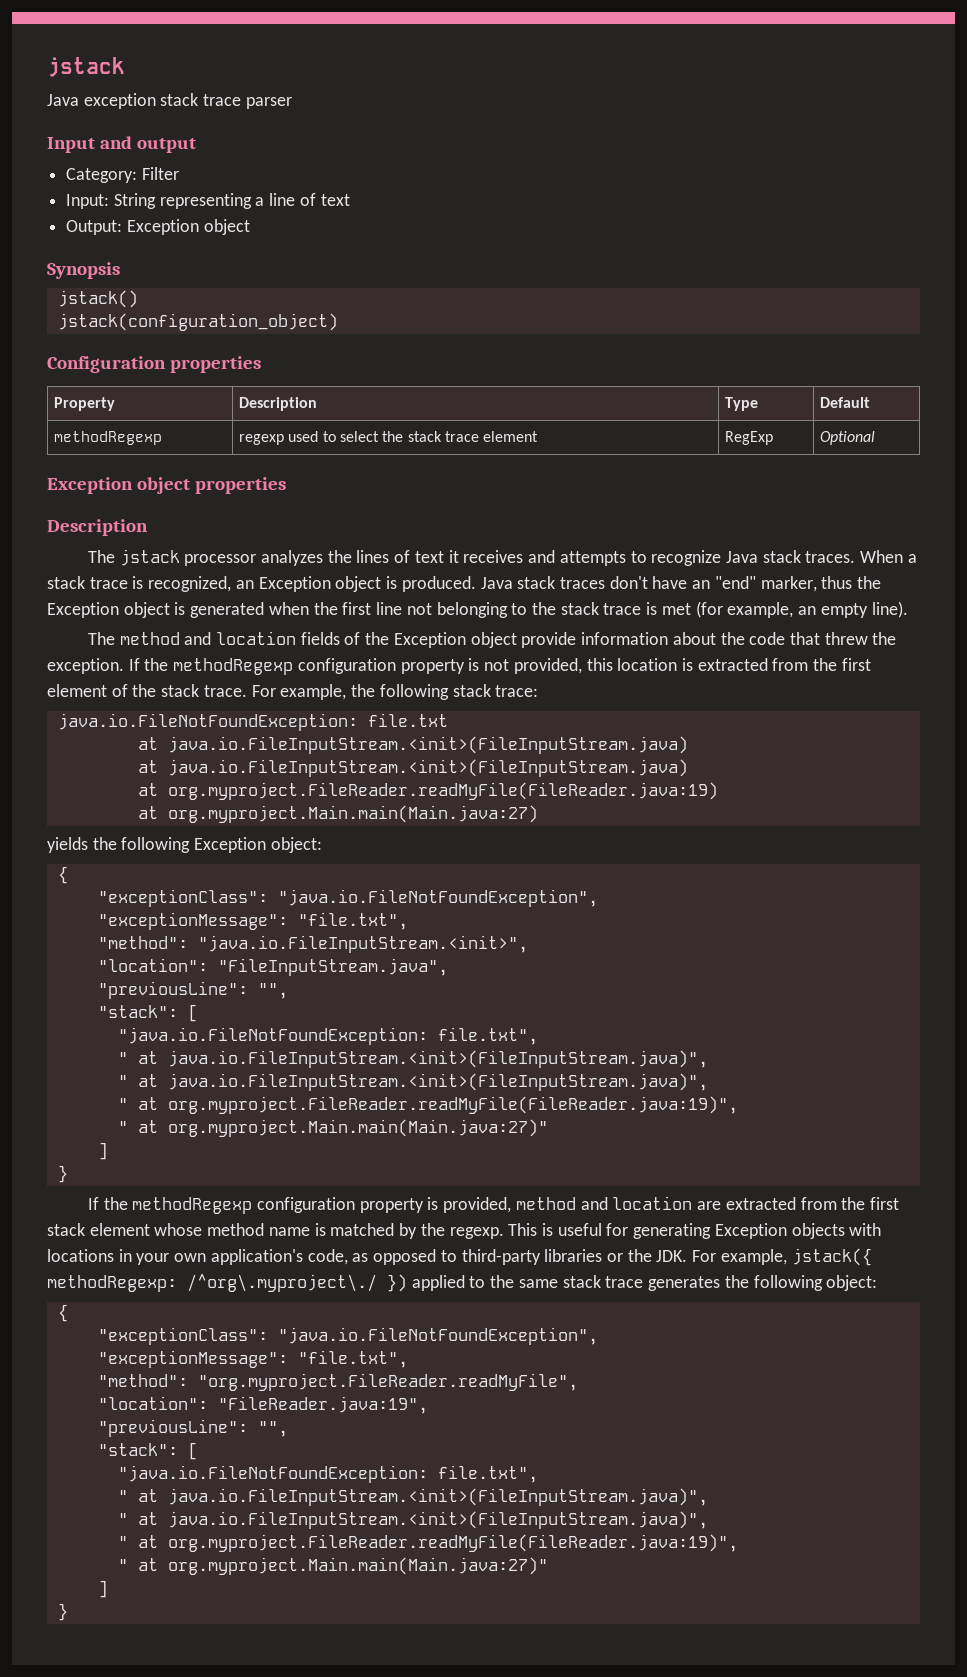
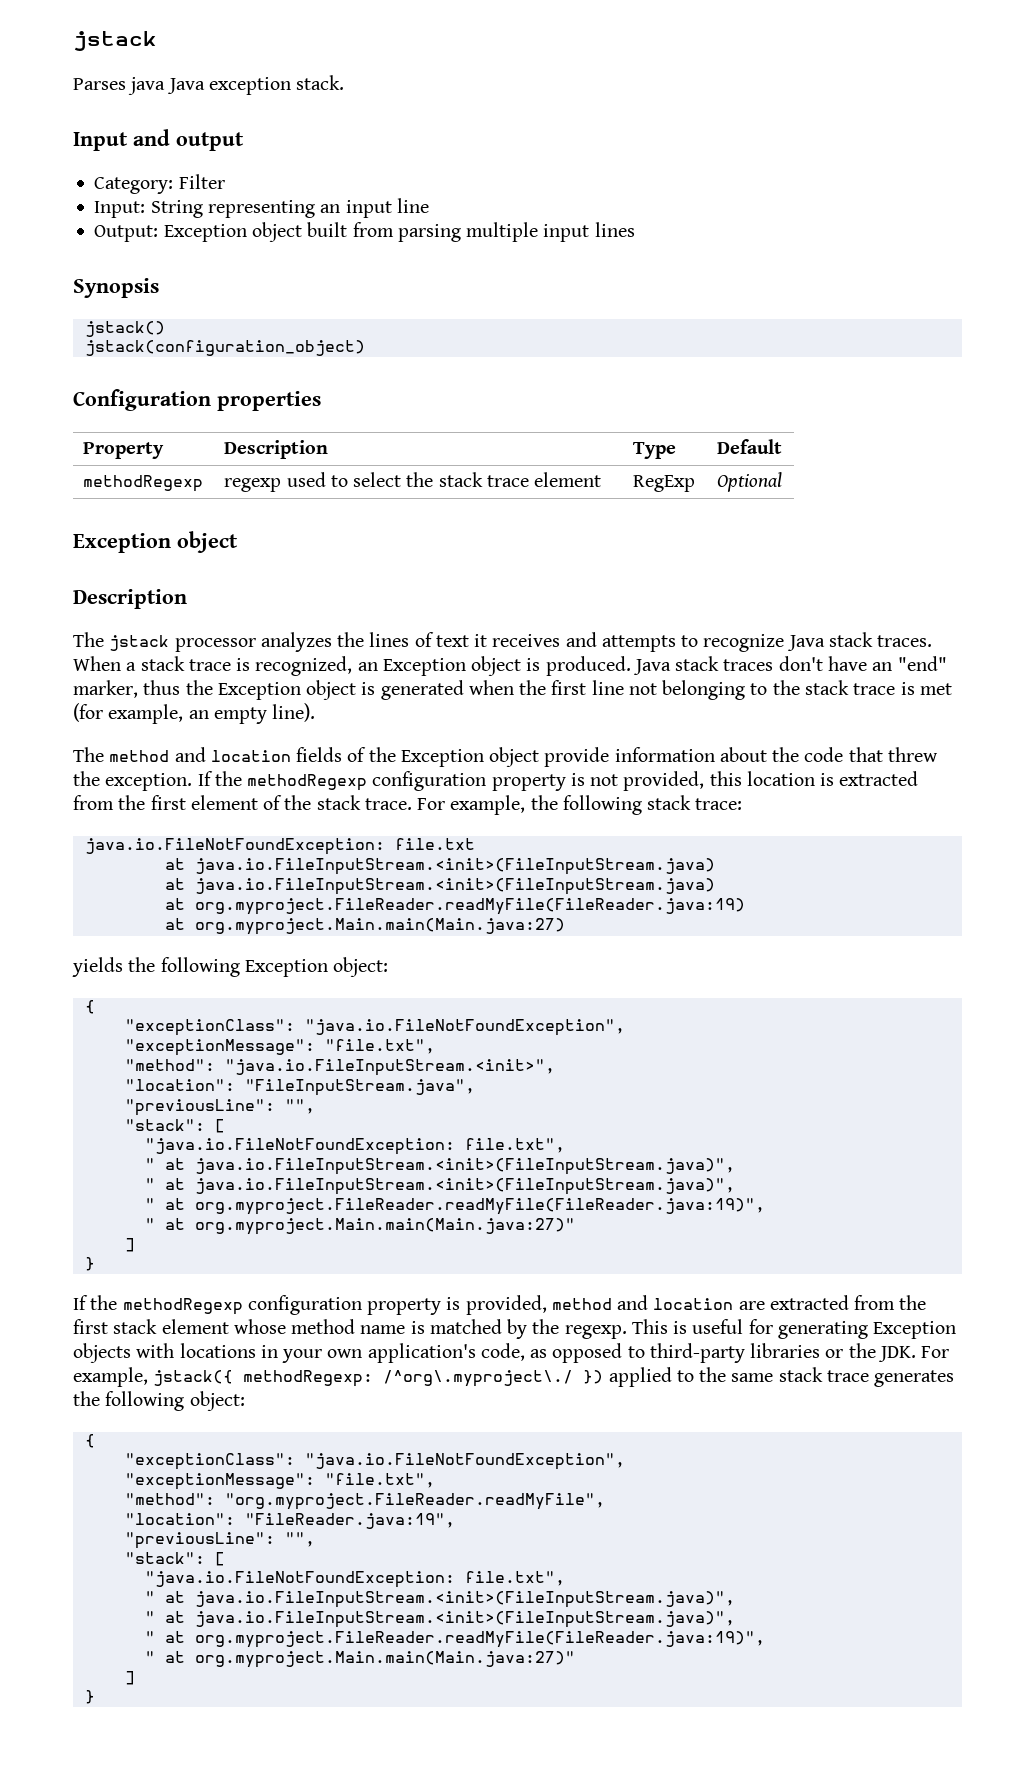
- Java exception stack trace parser
+ Parses java Java exception stack.
- Input: String representing a line of text
+ Input: String representing an input line
- Output: Exception object
+ Output: Exception object built from parsing multiple input lines
  methodRegexp | regexp used to select the stack trace element | RegExp | Optional
- Exception object properties
+ Exception object

